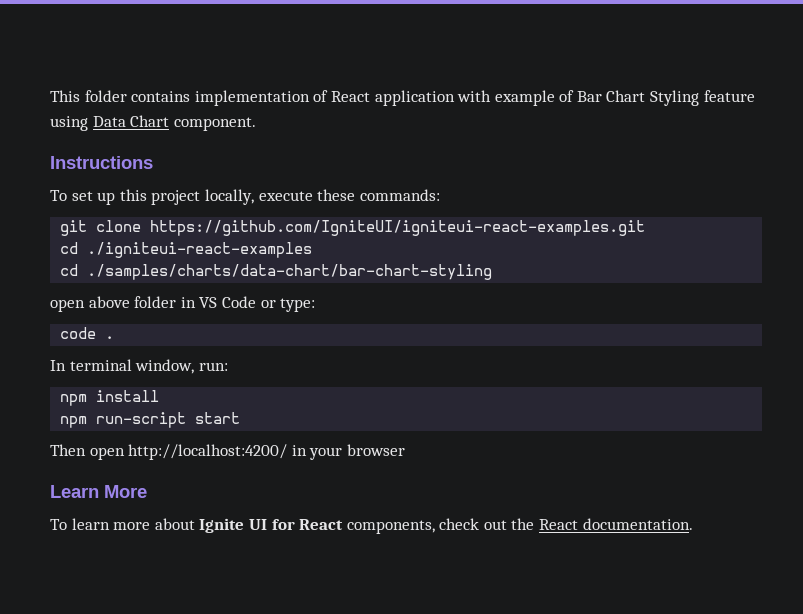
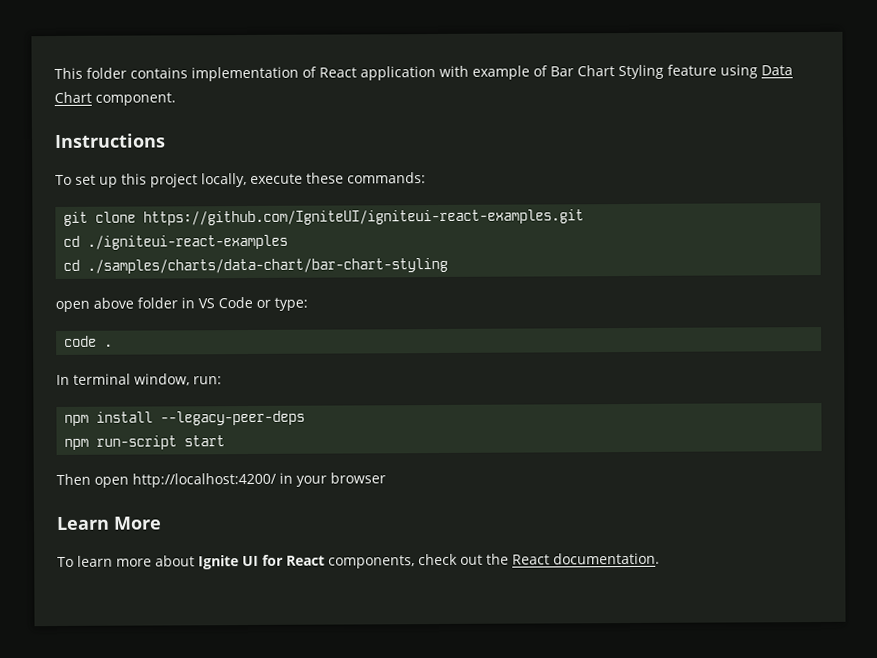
- npm install
+ npm install --legacy-peer-deps

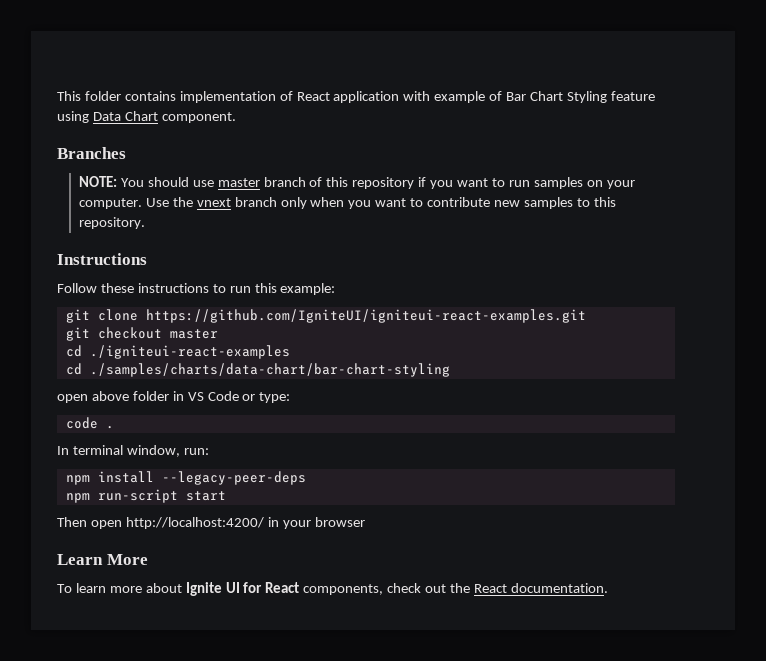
+ Branches
+ NOTE: You should use master branch of this repository if you want to run samples on your computer. Use the vnext branch only when you want to contribute new samples to this repository.
  Instructions
- To set up this project locally, execute these commands:
+ Follow these instructions to run this example:
+ git checkout master

